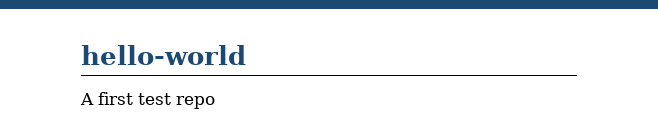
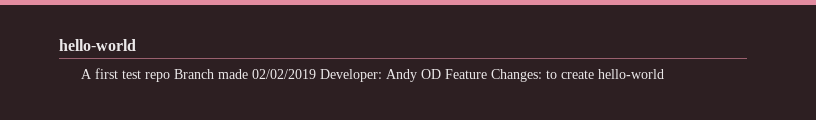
- A first test repo
+ A first test repo Branch made 02/02/2019 Developer: Andy OD Feature Changes: to create hello-world

